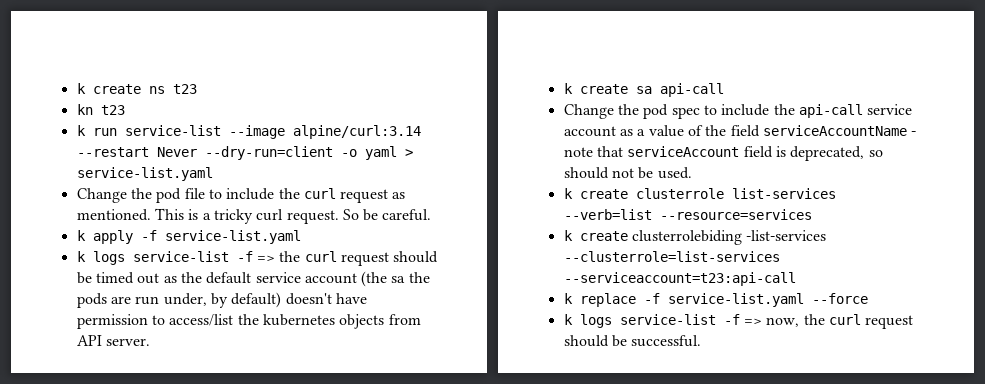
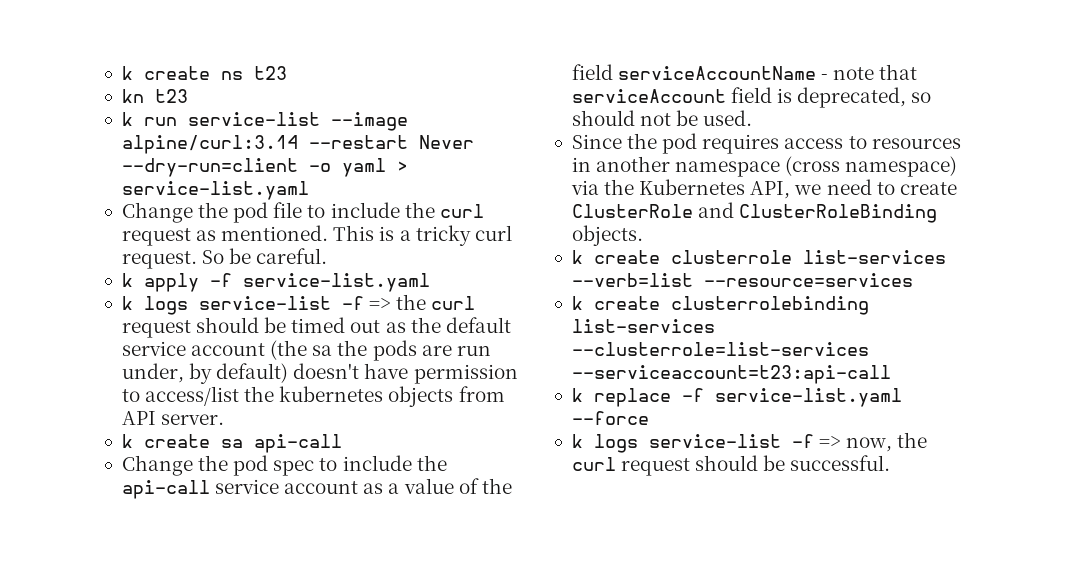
+ Since the pod requires access to resources in another namespace (cross namespace) via the Kubernetes API, we need to create ClusterRole and ClusterRoleBinding objects.
- k create clusterrolebiding -list-services --clusterrole=list-services --serviceaccount=t23:api-call
+ k create clusterrolebinding list-services --clusterrole=list-services --serviceaccount=t23:api-call

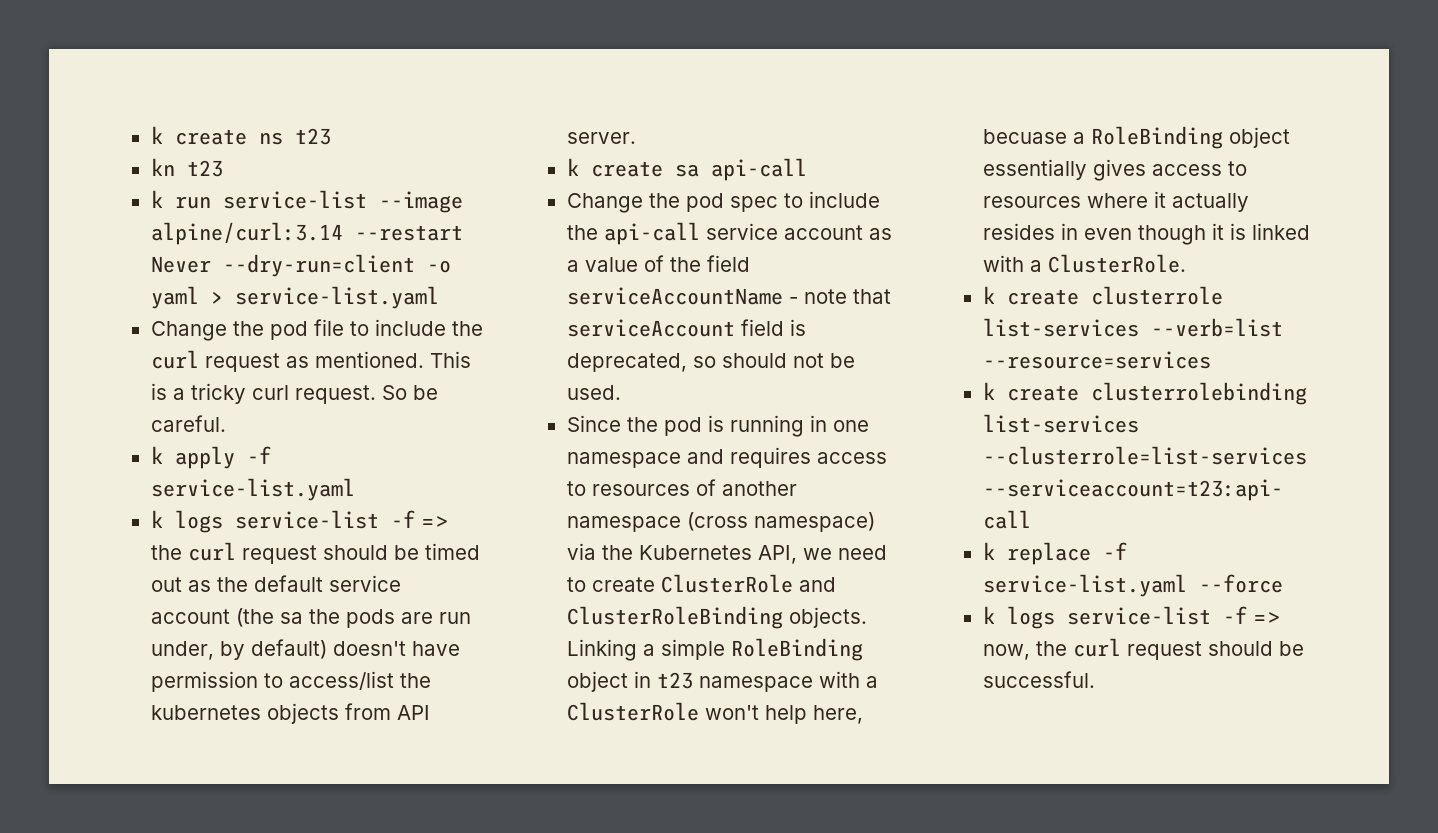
- Since the pod requires access to resources in another namespace (cross namespace) via the Kubernetes API, we need to create ClusterRole and ClusterRoleBinding objects.
+ Since the pod is running in one namespace and requires access to resources of another namespace (cross namespace) via the Kubernetes API, we need to create ClusterRole and ClusterRoleBinding objects. Linking a simple RoleBinding object in t23 namespace with a ClusterRole won't help here, becuase a RoleBinding object essentially gives access to resources where it actually resides in even though it is linked with a ClusterRole.

